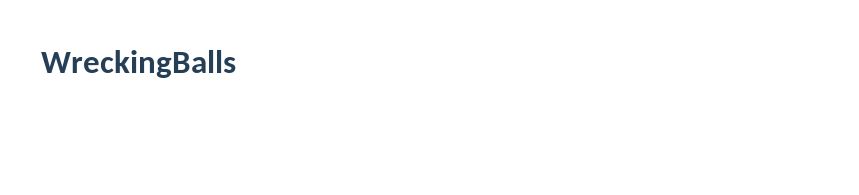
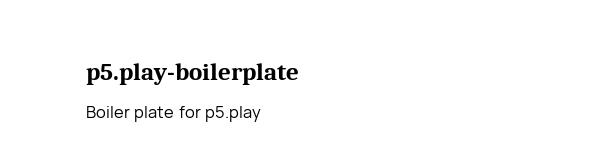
- WreckingBalls
+ p5.play-boilerplate
+ Boiler plate for p5.play

